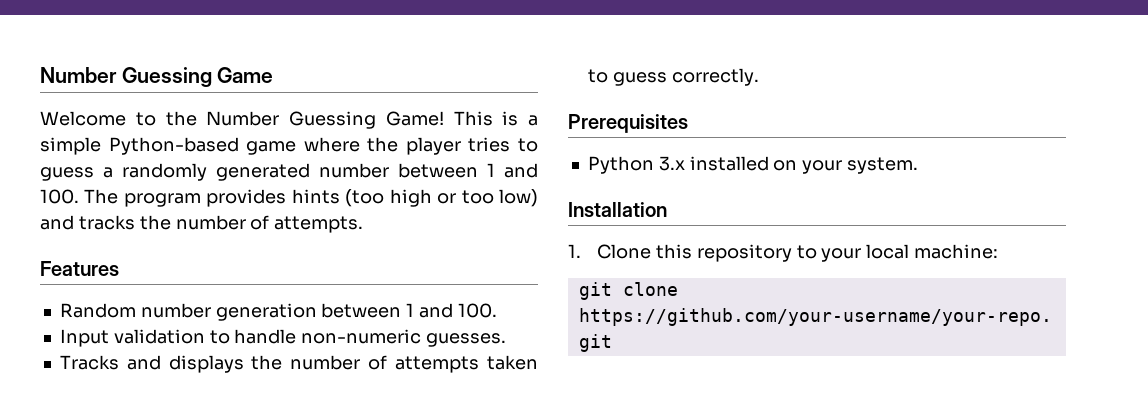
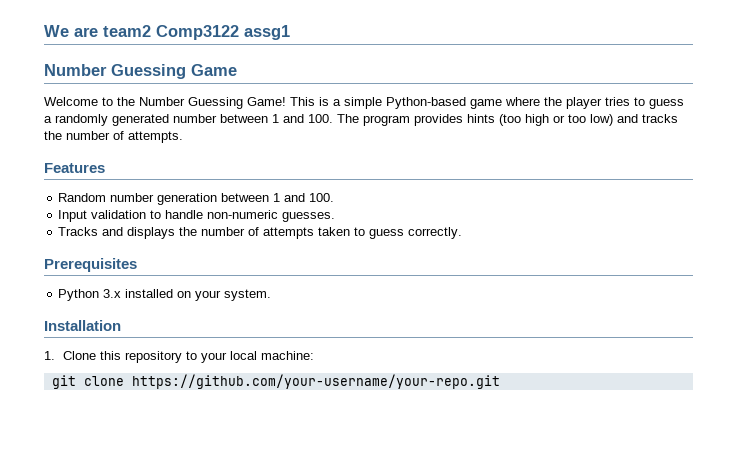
+ We are team2 Comp3122 assg1

